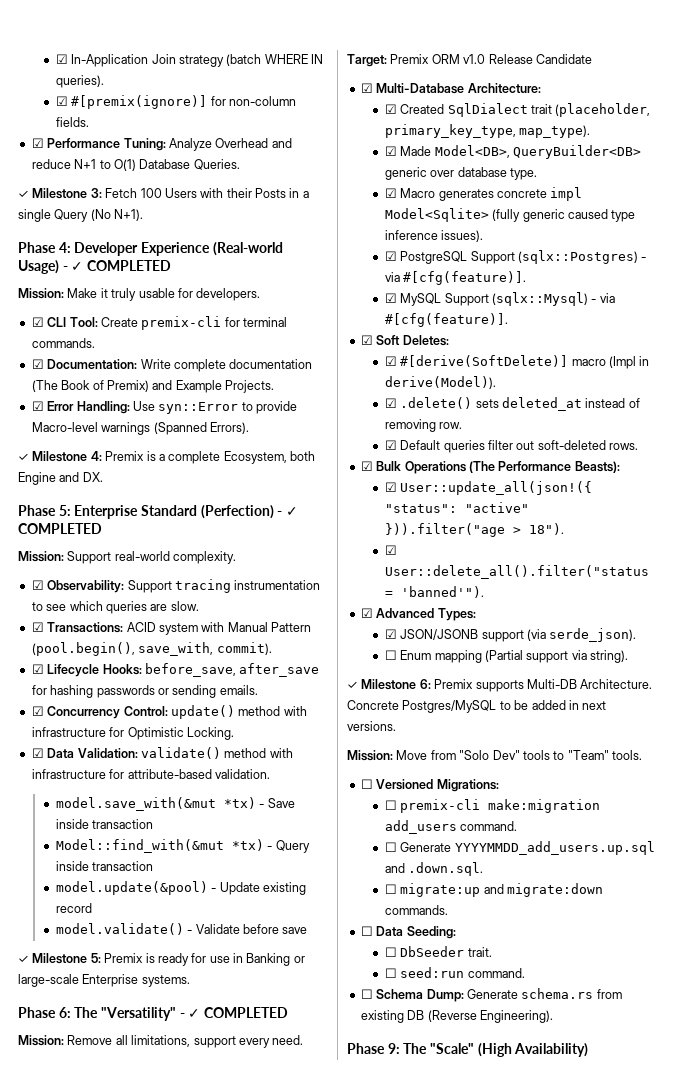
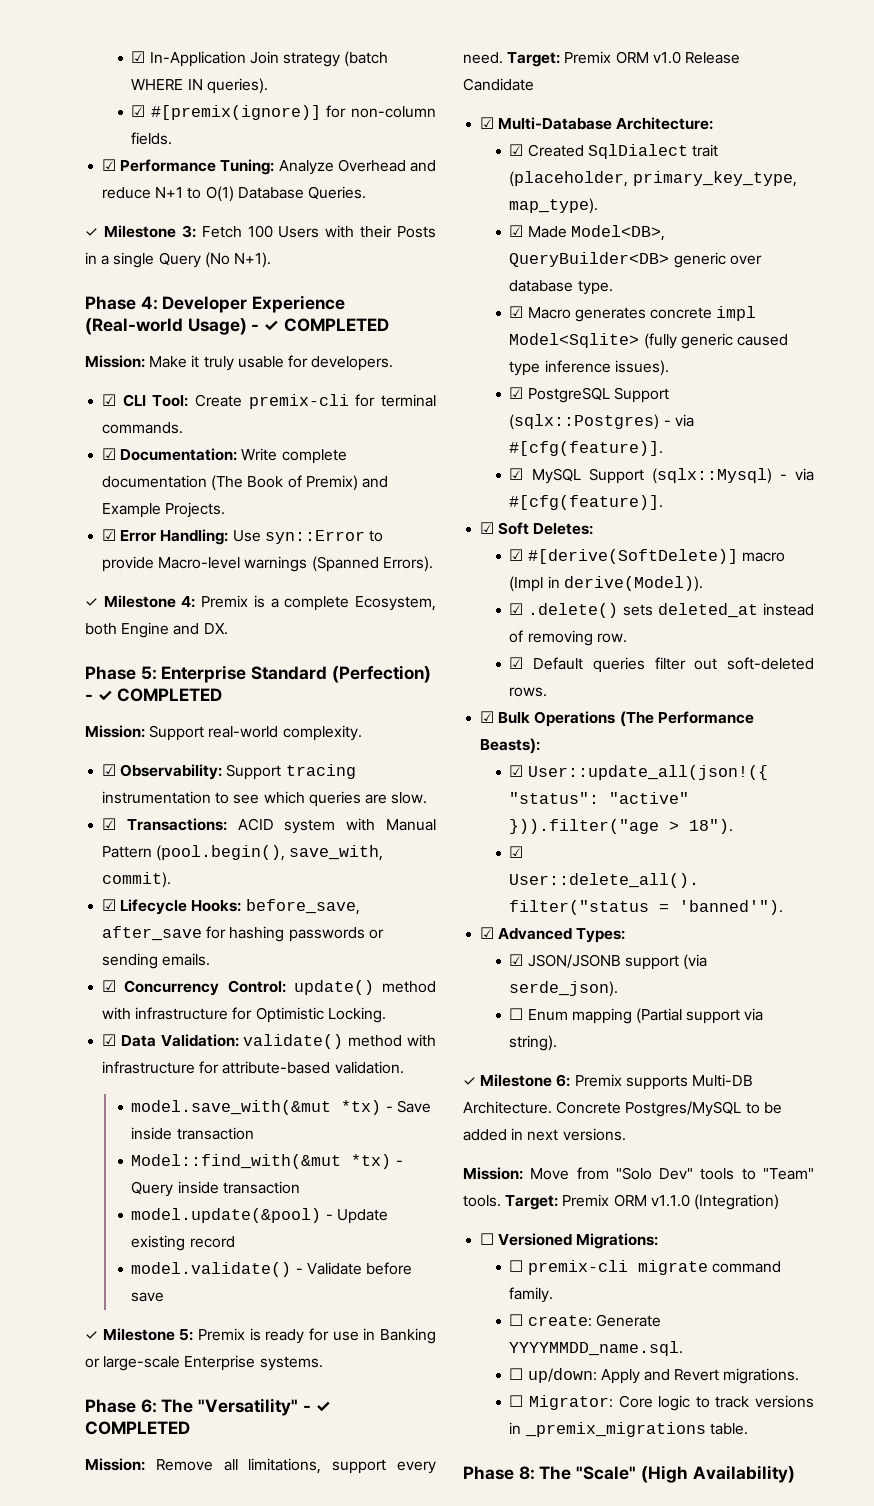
+ Target: Premix ORM v1.1.0 (Integration)
- ☐ premix-cli make:migration add_users command.
- ☐ Generate YYYYMMDD_add_users.up.sql and .down.sql.
- ☐ migrate:up and migrate:down commands.
- ☐ Data Seeding:
- ☐ DbSeeder trait.
- ☐ seed:run command.
- ☐ Schema Dump: Generate schema.rs from existing DB (Reverse Engineering).
- Phase 9: The "Scale" (High Availability)
+ ☐ premix-cli migrate command family.
+ ☐ create: Generate YYYYMMDD_name.sql.
+ ☐ up/down: Apply and Revert migrations.
+ ☐ Migrator: Core logic to track versions in _premix_migrations table.
+ Phase 8: The "Scale" (High Availability)

